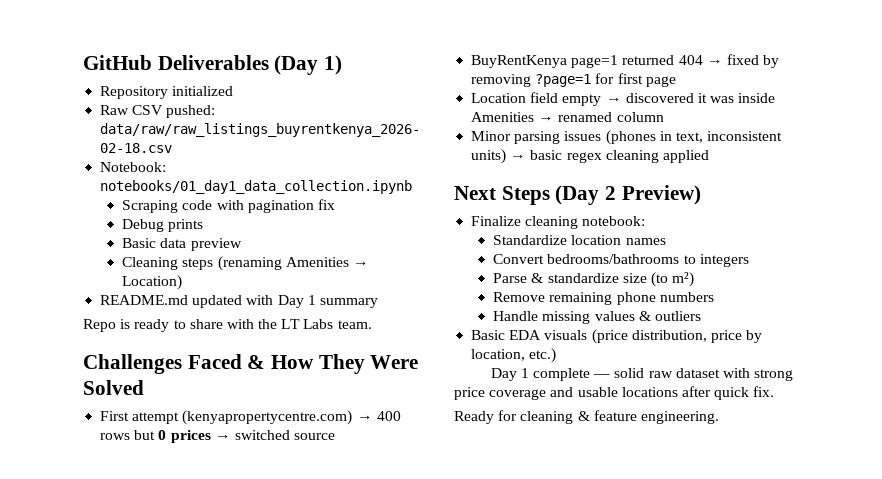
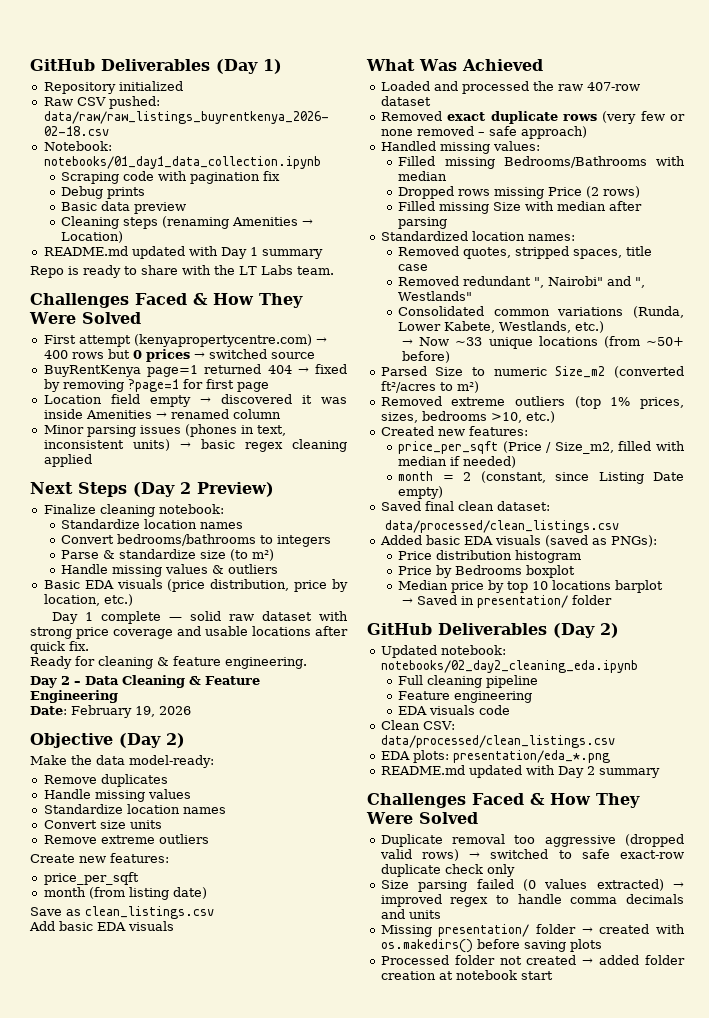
- Remove remaining phone numbers
+ Day 2 – Data Cleaning & Feature Engineering
+ Date: February 19, 2026
+ Objective (Day 2)
+ Make the data model-ready:
+ Remove duplicates
+ Handle missing values
+ Standardize location names
+ Convert size units
+ Remove extreme outliers
+ Create new features:
+ price_per_sqft
+ month (from listing date)
+ Save as clean_listings.csv
+ Add basic EDA visuals
+ What Was Achieved
+ Loaded and processed the raw 407-row dataset
+ Removed exact duplicate rows (very few or none removed – safe approach)
+ Handled missing values:
+ Filled missing Bedrooms/Bathrooms with median
+ Dropped rows missing Price (2 rows)
+ Filled missing Size with median after parsing
+ Standardized location names:
+ Removed quotes, stripped spaces, title case
+ Removed redundant ", Nairobi" and ", Westlands"
+ Consolidated common variations (Runda, Lower Kabete, Westlands, etc.)
+ → Now ~33 unique locations (from ~50+ before)
+ Parsed Size to numeric Size_m2 (converted ft²/acres to m²)
+ Removed extreme outliers (top 1% prices, sizes, bedrooms >10, etc.)
+ Created new features:
+ price_per_sqft (Price / Size_m2, filled with median if needed)
+ month = 2 (constant, since Listing Date empty)
+ Saved final clean dataset:
+ data/processed/clean_listings.csv
+ Added basic EDA visuals (saved as PNGs):
+ Price distribution histogram
+ Price by Bedrooms boxplot
+ Median price by top 10 locations barplot
+ → Saved in presentation/ folder
+ GitHub Deliverables (Day 2)
+ Updated notebook: notebooks/02_day2_cleaning_eda.ipynb
+ Full cleaning pipeline
+ Feature engineering
+ EDA visuals code
+ Clean CSV: data/processed/clean_listings.csv
+ EDA plots: presentation/eda_*.png
+ README.md updated with Day 2 summary
+ Challenges Faced & How They Were Solved
+ Duplicate removal too aggressive (dropped valid rows) → switched to safe exact-row duplicate check only
+ Size parsing failed (0 values extracted) → improved regex to handle comma decimals and units
+ Missing presentation/ folder → created with os.makedirs() before saving plots
+ Processed folder not created → added folder creation at notebook start

